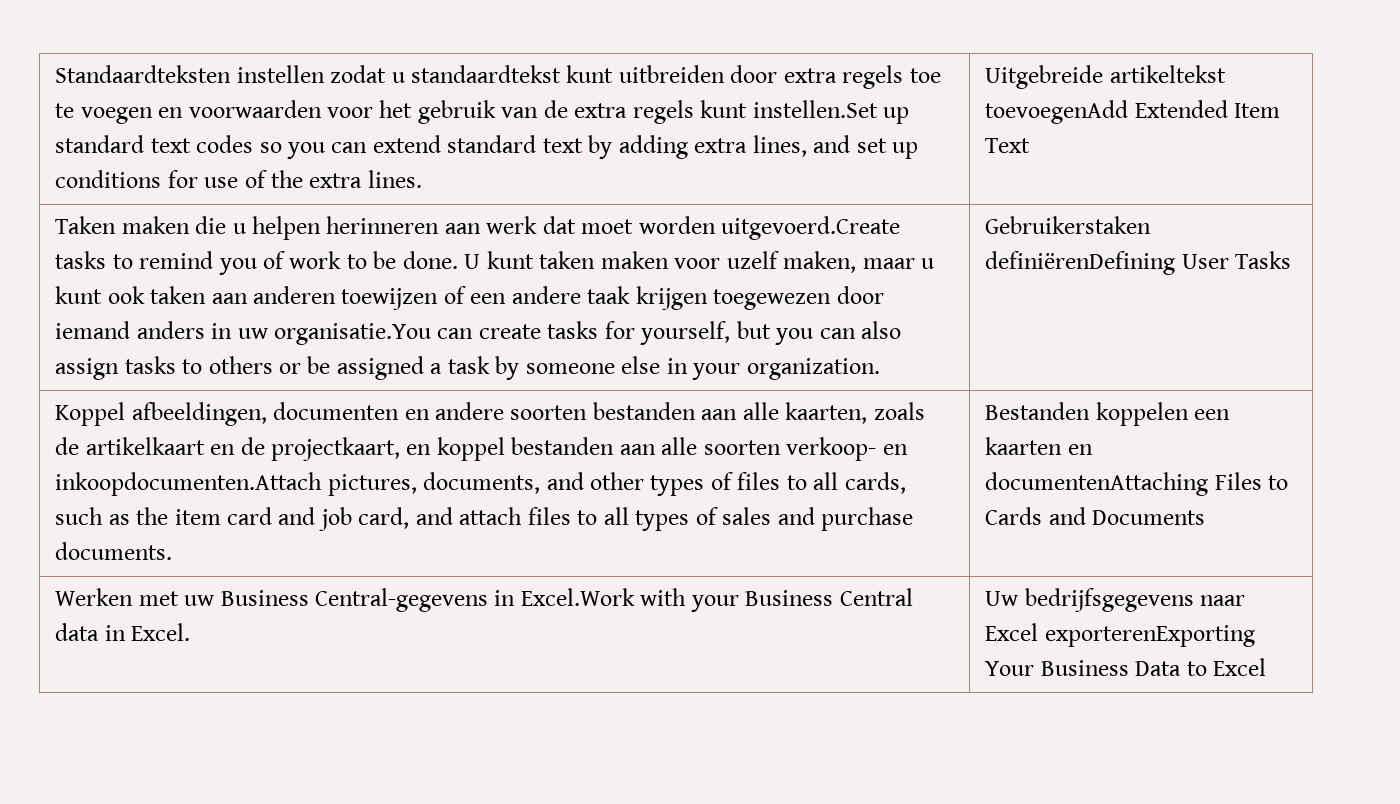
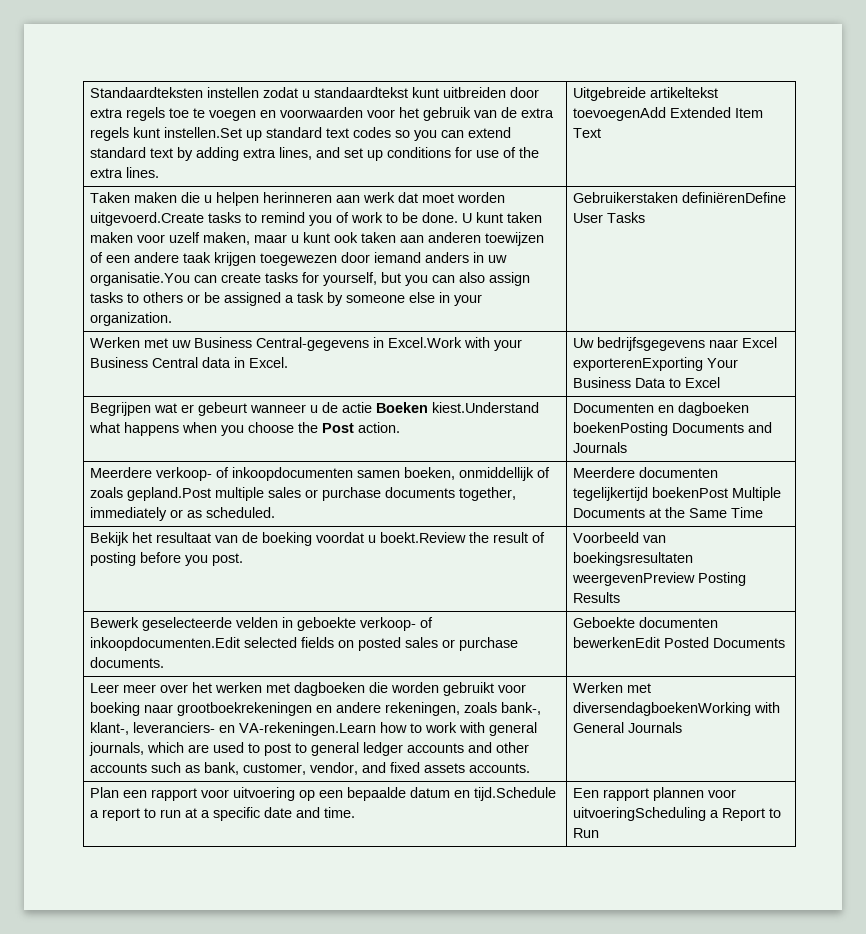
- Gebruikerstaken definiërenDefining User Tasks
+ Gebruikerstaken definiërenDefine User Tasks
- Koppel afbeeldingen, documenten en andere soorten bestanden aan alle kaarten, zoals de artikelkaart en de projectkaart, en koppel bestanden aan alle soorten verkoop- en inkoopdocumenten.Attach pictures, documents, and other types of files to all cards, such as the item card and job card, and attach files to all types of sales and purchase documents. | Bestanden koppelen een kaarten en documentenAttaching Files to Cards and Documents
+ Begrijpen wat er gebeurt wanneer u de actie Boeken kiest.Understand what happens when you choose the Post action. | Documenten en dagboeken boekenPosting Documents and Journals
+ Meerdere verkoop- of inkoopdocumenten samen boeken, onmiddellijk of zoals gepland.Post multiple sales or purchase documents together, immediately or as scheduled. | Meerdere documenten tegelijkertijd boekenPost Multiple Documents at the Same Time
+ Bekijk het resultaat van de boeking voordat u boekt.Review the result of posting before you post. | Voorbeeld van boekingsresultaten weergevenPreview Posting Results
+ Bewerk geselecteerde velden in geboekte verkoop- of inkoopdocumenten.Edit selected fields on posted sales or purchase documents. | Geboekte documenten bewerkenEdit Posted Documents
+ Leer meer over het werken met dagboeken die worden gebruikt voor boeking naar grootboekrekeningen en andere rekeningen, zoals bank-, klant-, leveranciers- en VA-rekeningen.Learn how to work with general journals, which are used to post to general ledger accounts and other accounts such as bank, customer, vendor, and fixed assets accounts. | Werken met diversendagboekenWorking with General Journals
+ Plan een rapport voor uitvoering op een bepaalde datum en tijd.Schedule a report to run at a specific date and time. | Een rapport plannen voor uitvoeringScheduling a Report to Run

